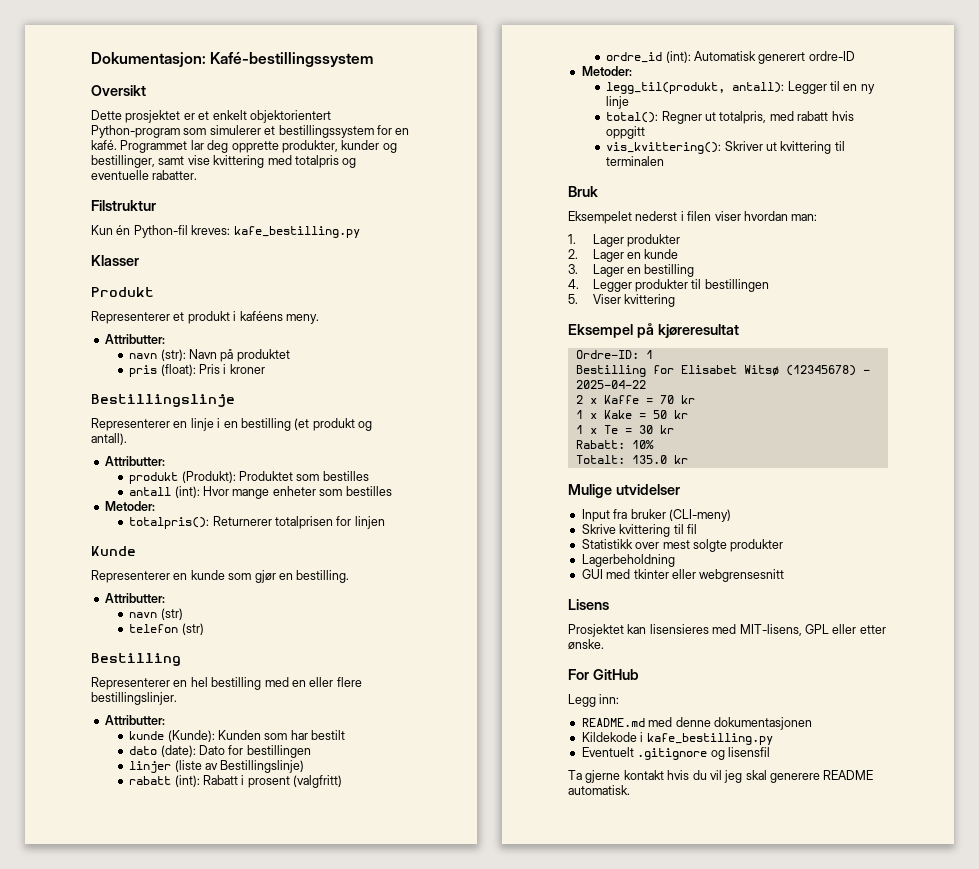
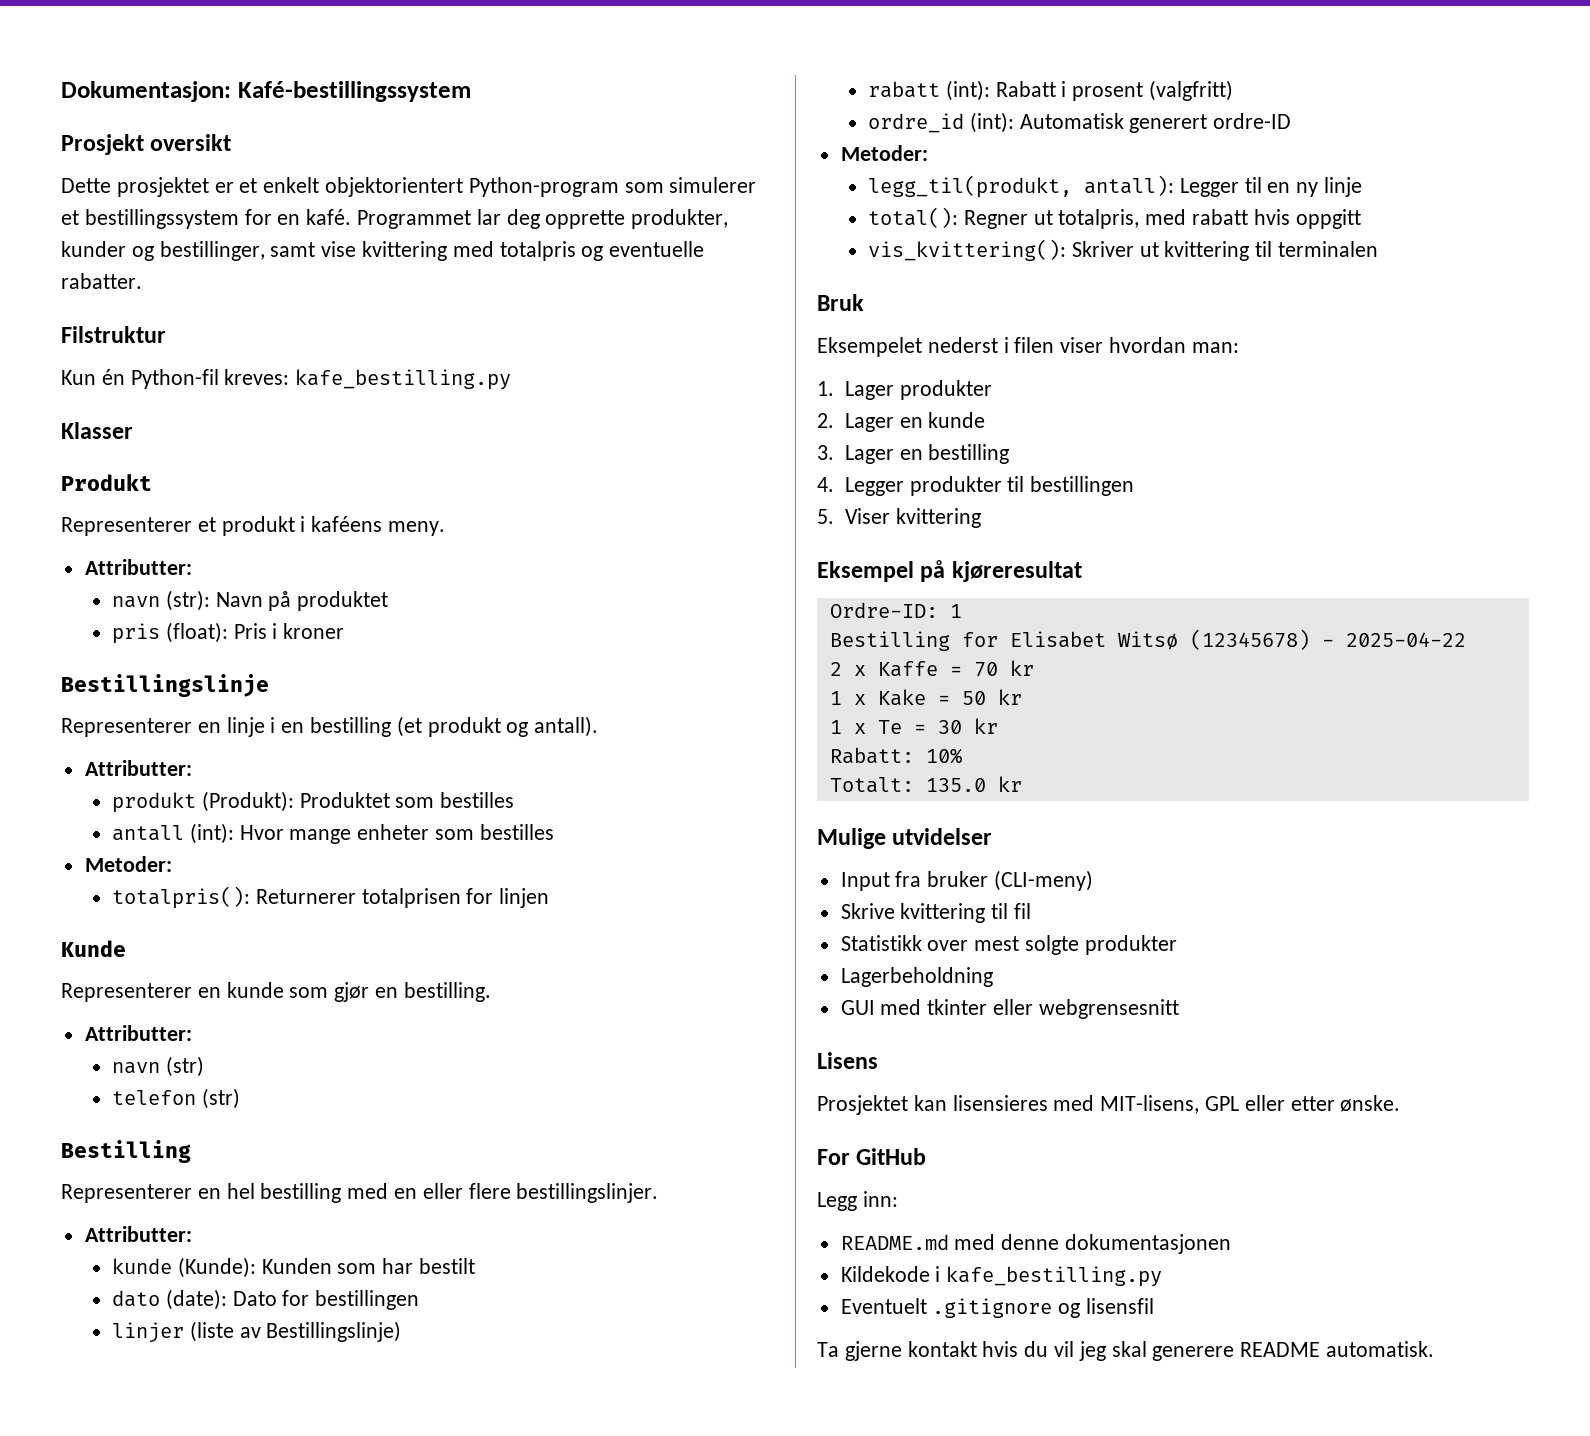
- Oversikt
+ Prosjekt oversikt

